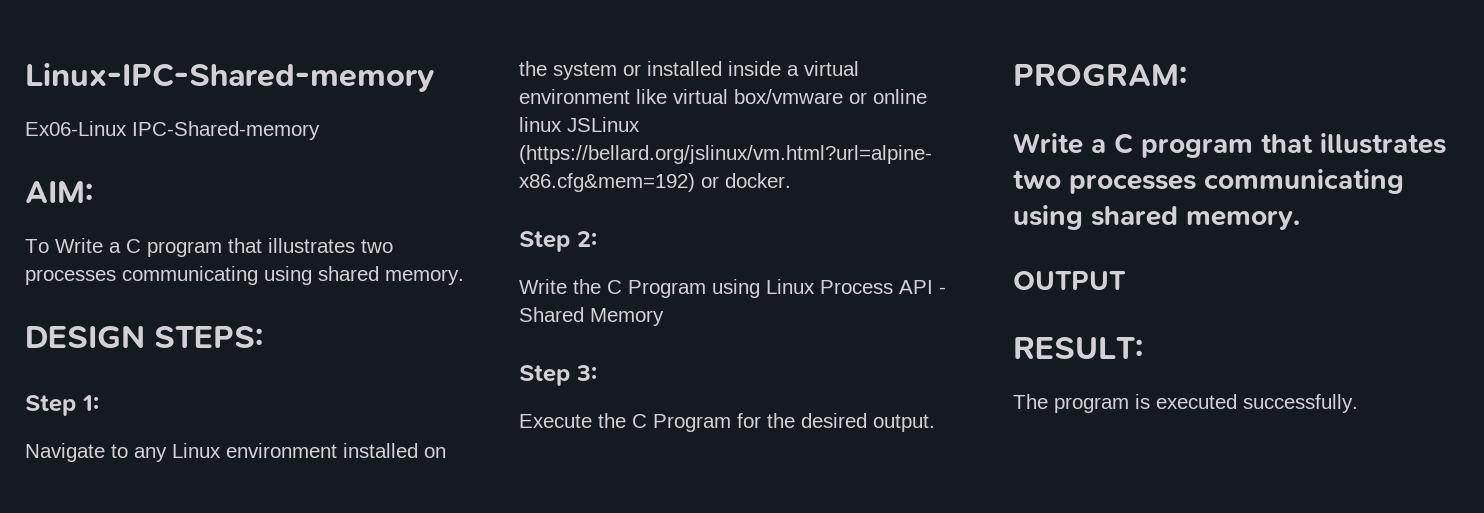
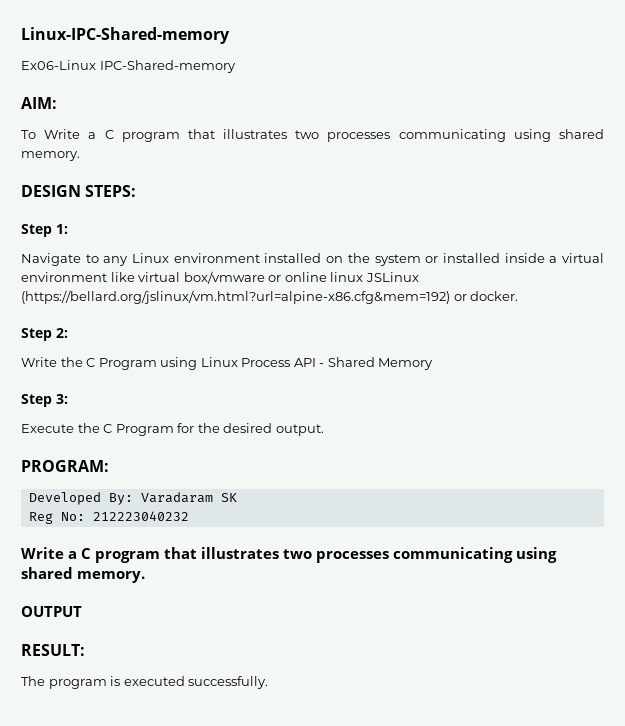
+ Developed By: Varadaram SK
+ Reg No: 212223040232

